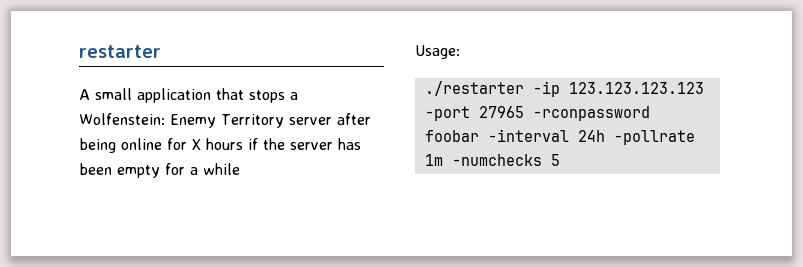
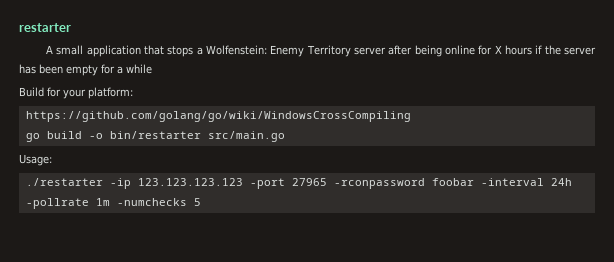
+ Build for your platform:
+ https://github.com/golang/go/wiki/WindowsCrossCompiling
+ go build -o bin/restarter src/main.go

